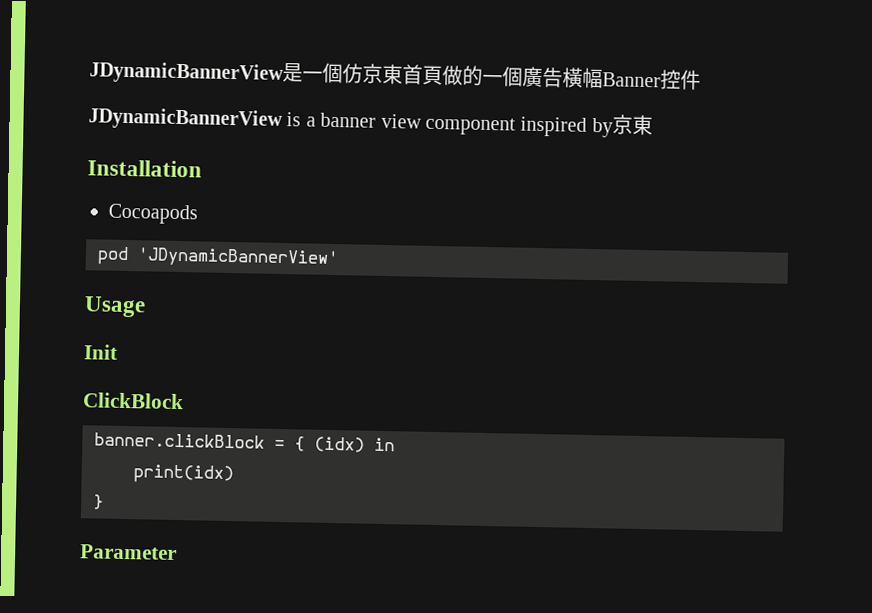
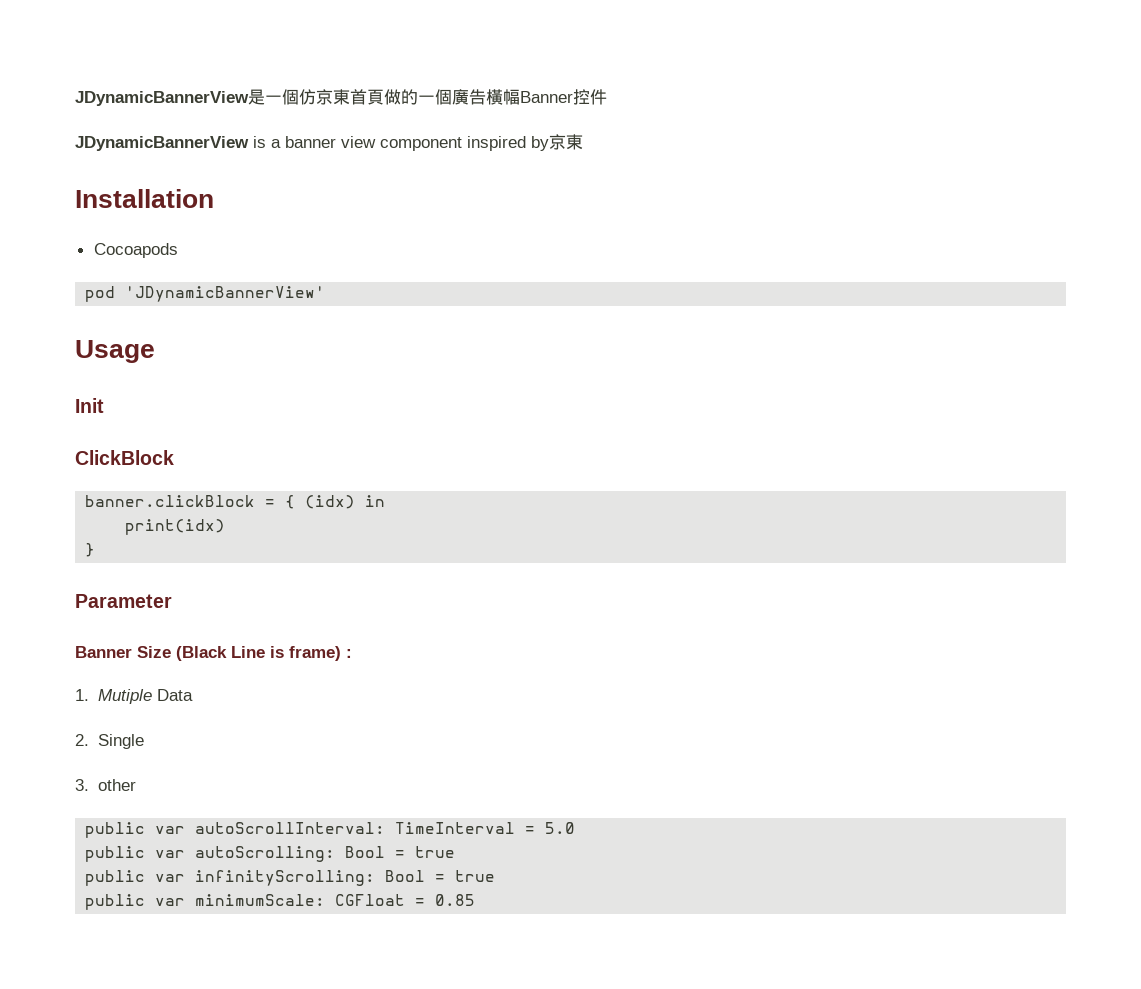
+ Banner Size (Black Line is frame) :
+ 1. Mutiple Data
+ 2. Single
+ 3. other
+ public var autoScrollInterval: TimeInterval = 5.0
+ public var autoScrolling: Bool = true
+ public var infinityScrolling: Bool = true
+ public var minimumScale: CGFloat = 0.85

